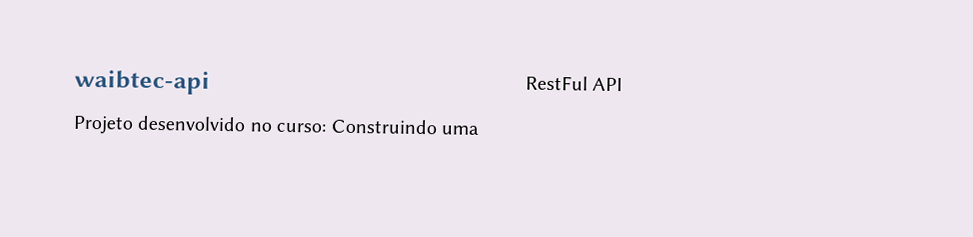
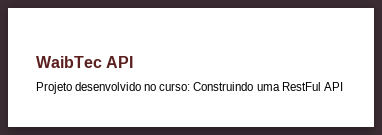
- waibtec-api
+ WaibTec API

